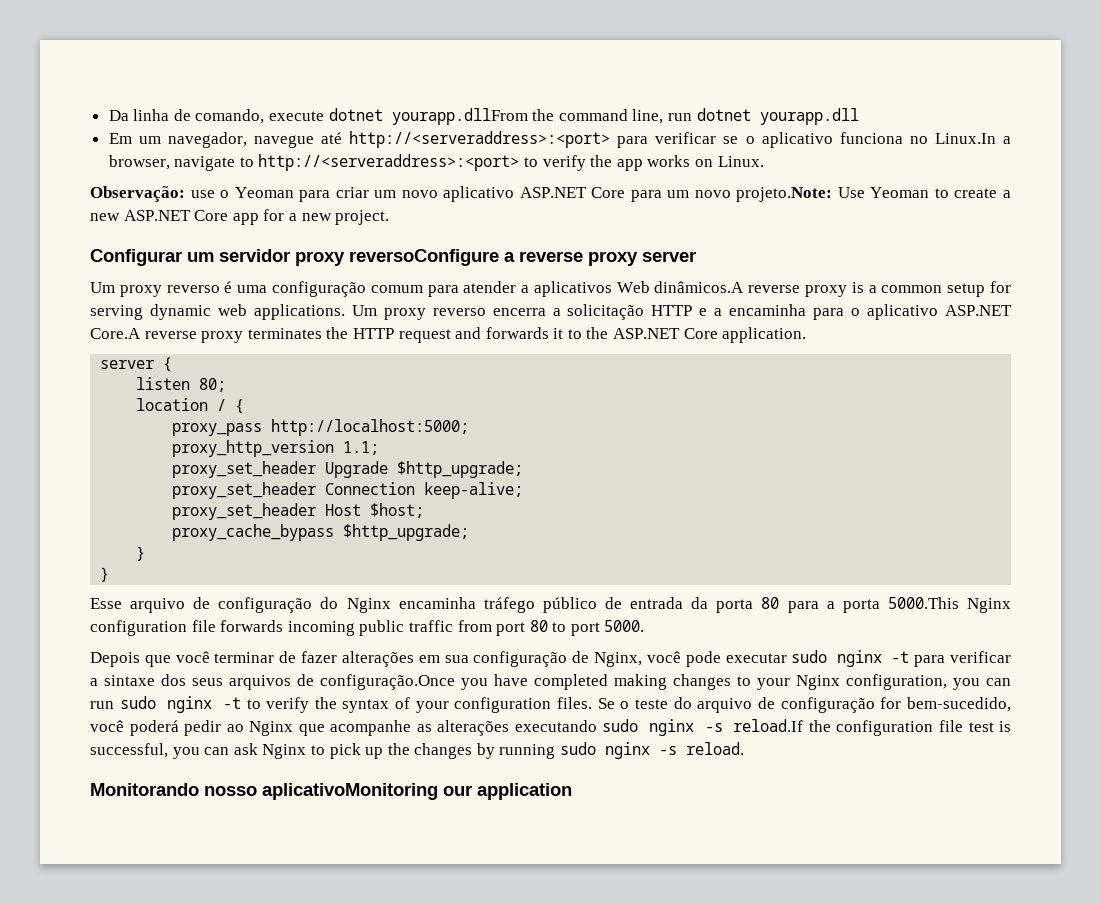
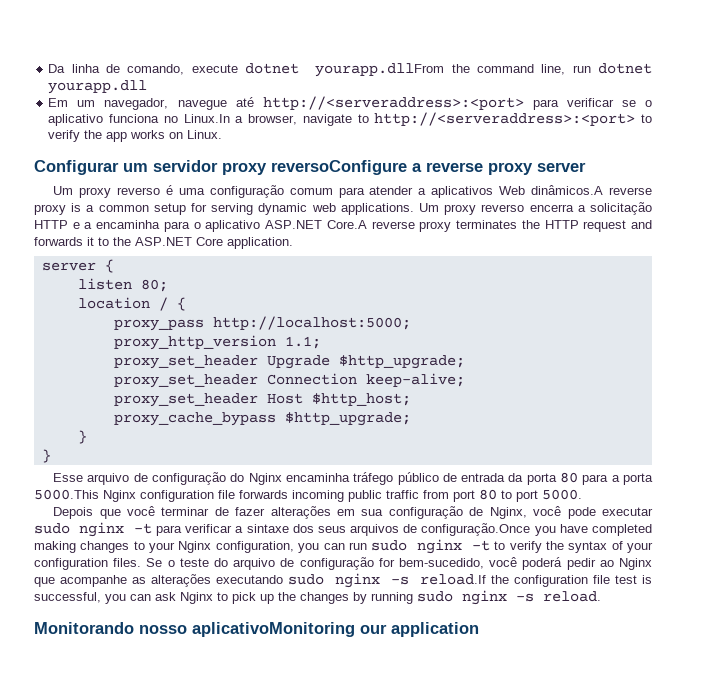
- Observação: use o Yeoman para criar um novo aplicativo ASP.NET Core para um novo projeto.Note: Use Yeoman to create a new ASP.NET Core app for a new project.
- proxy_set_header Host $host;
+ proxy_set_header Host $http_host;

